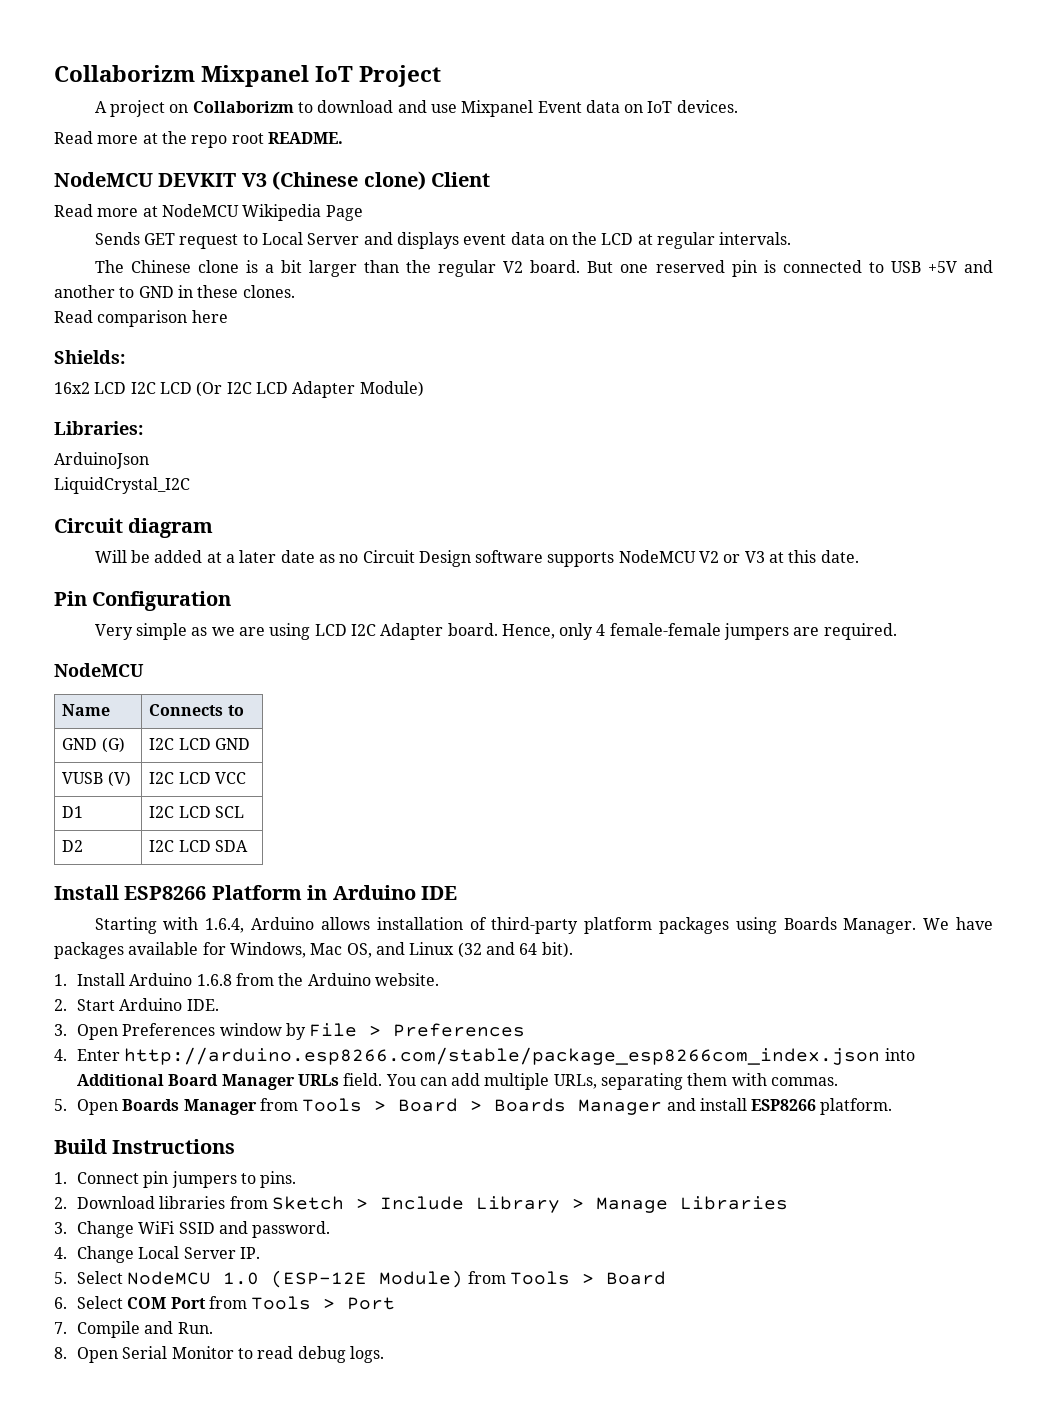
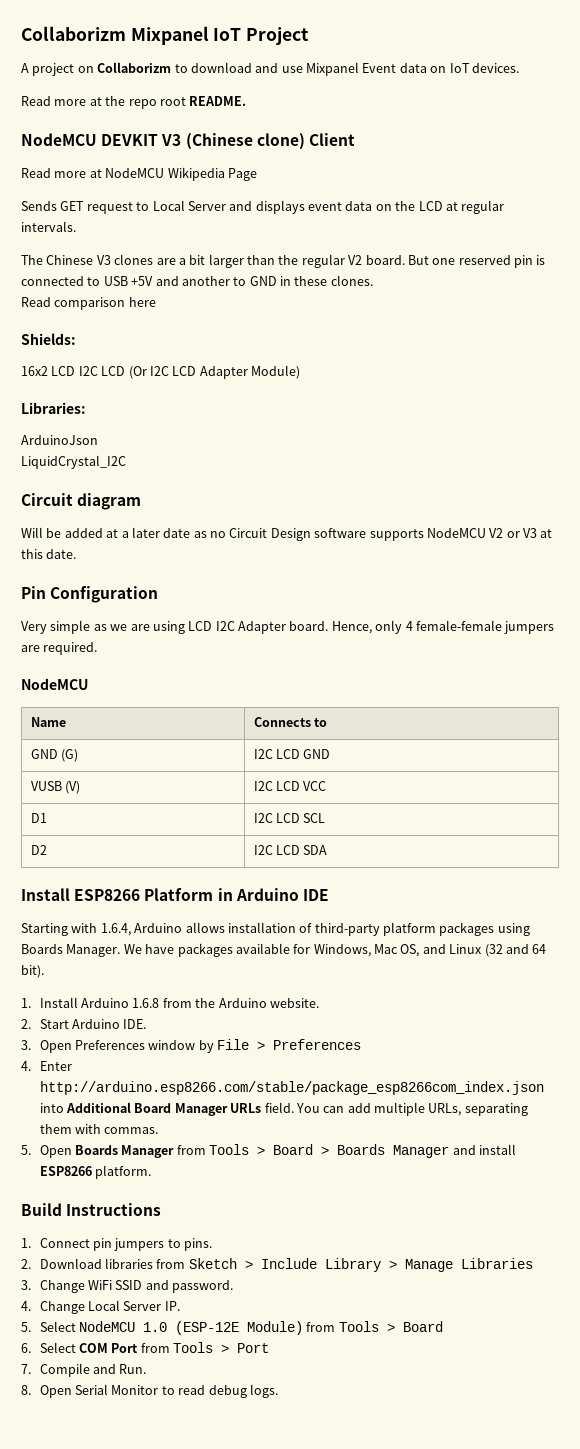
- The Chinese clone is a bit larger than the regular V2 board.
+ The Chinese V3 clones are a bit larger than the regular V2 board.

